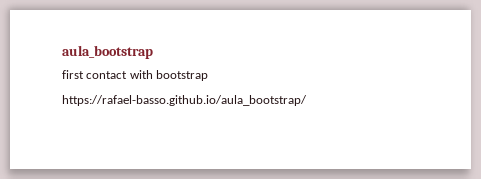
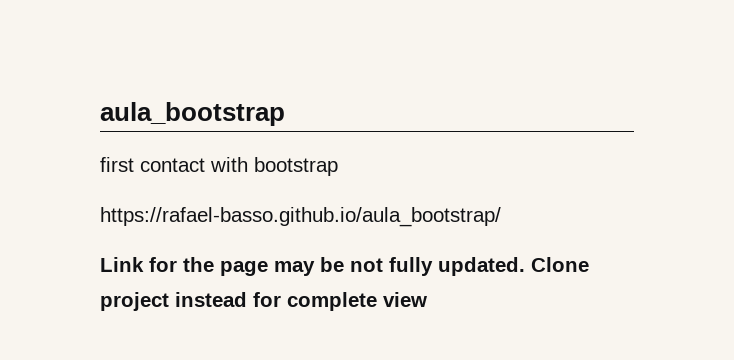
+ Link for the page may be not fully updated. Clone project instead for complete view

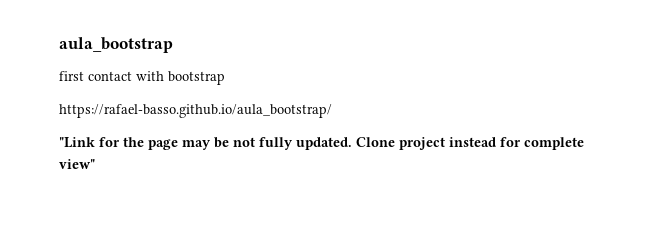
- Link for the page may be not fully updated.
+ "Link for the page may be not fully updated.
- Clone project instead for complete view
+ Clone project instead for complete view"

